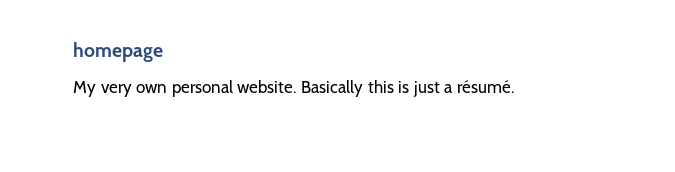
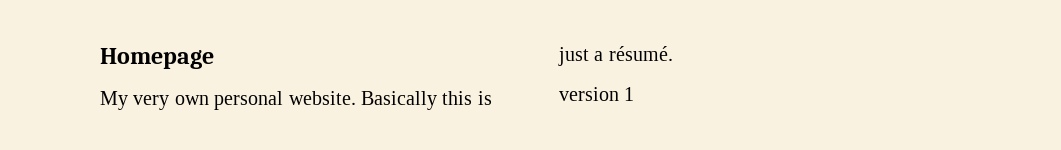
- homepage
+ Homepage
+ version 1

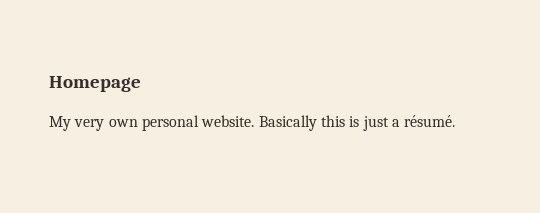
- version 1

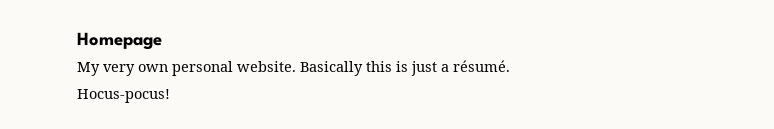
+ Hocus-pocus!

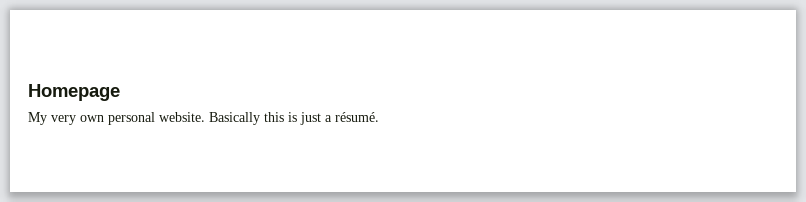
- Hocus-pocus!

